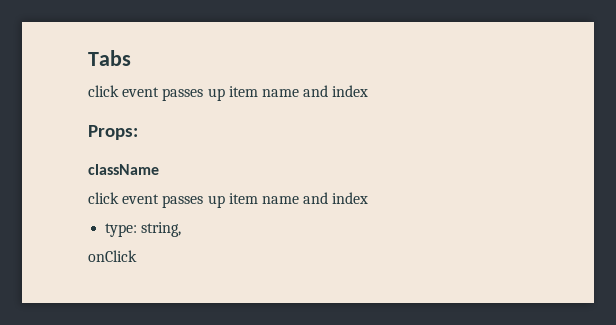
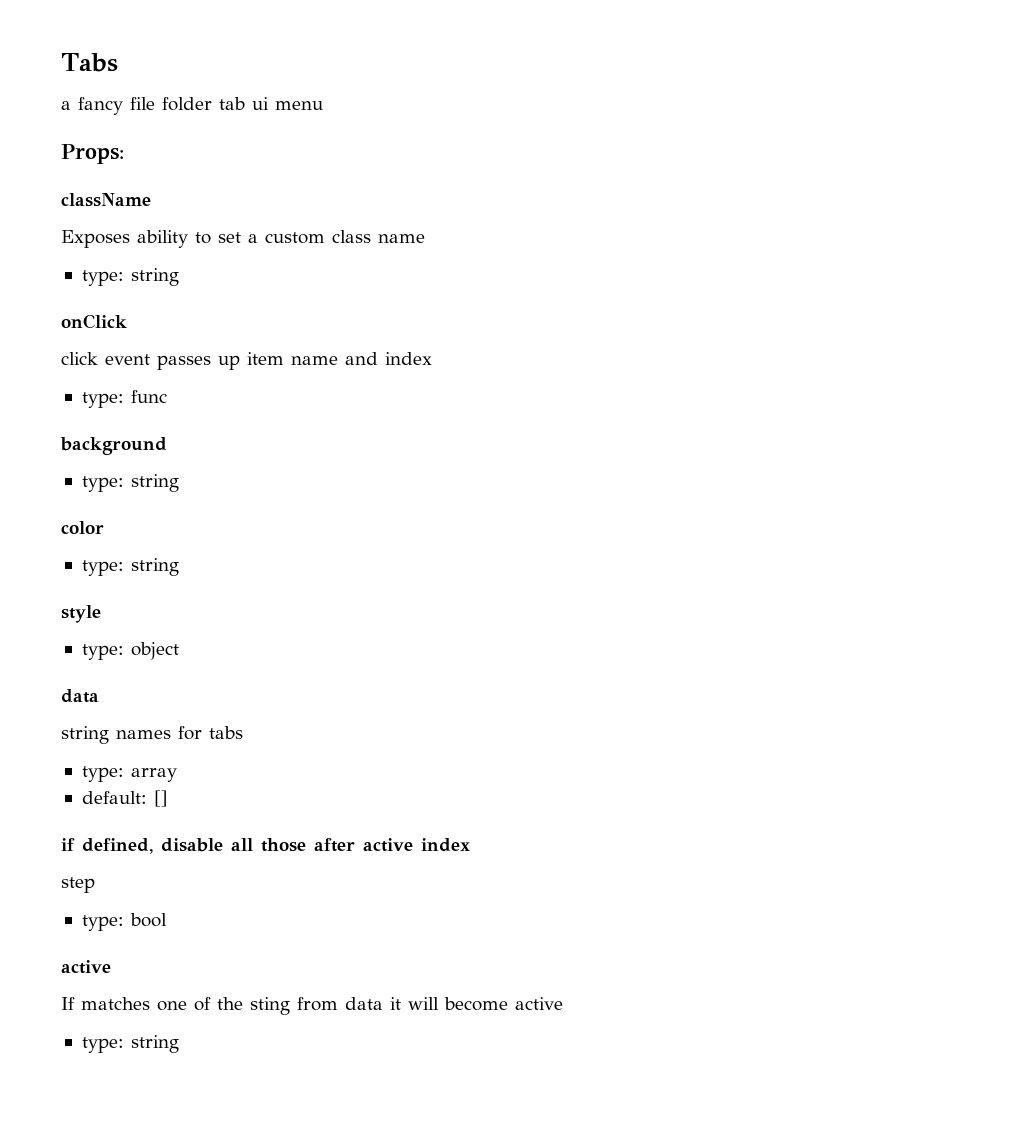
  Tabs
- click event passes up item name and index
+ a fancy file folder tab ui menu
  Props:
  className
+ Exposes ability to set a custom class name
+ type: string
+ onClick
- type: string,
- onClick
+ type: func
+ background
+ type: string
+ color
+ type: string
+ style
+ type: object
+ data
+ string names for tabs
+ type: array
+ default: []
+ if defined, disable all those after active index
+ step
+ type: bool
+ active
+ If matches one of the sting from data it will become active
+ type: string

